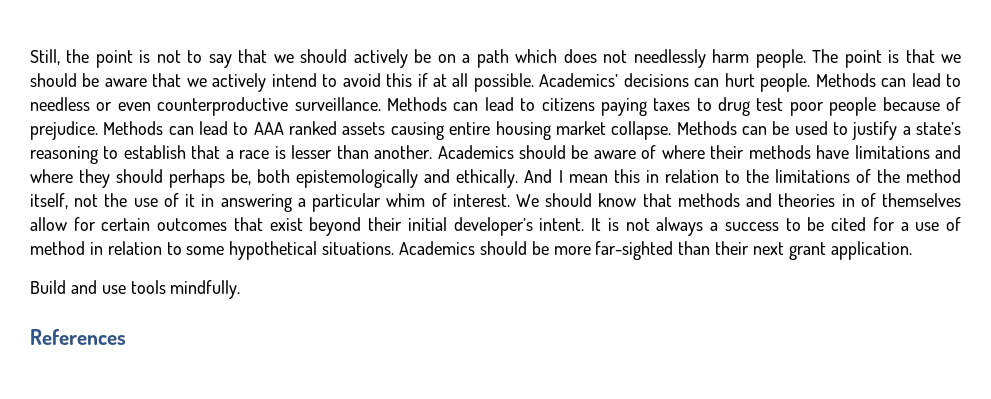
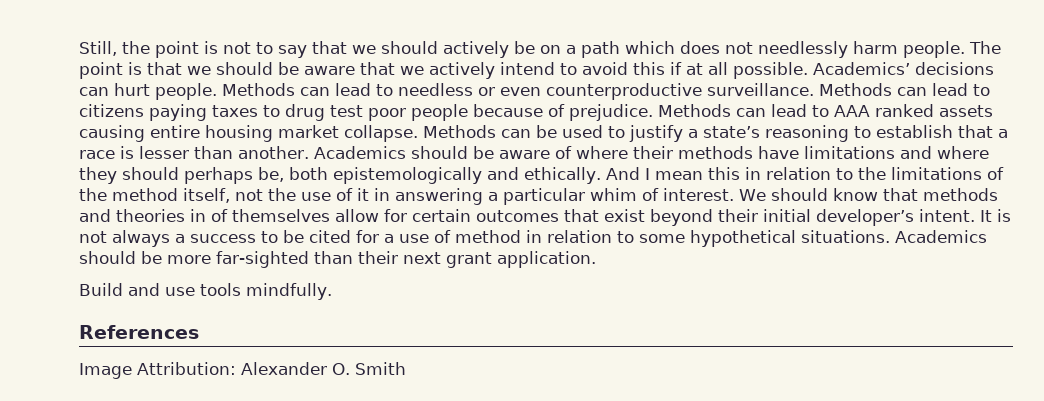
+ Image Attribution: Alexander O. Smith

